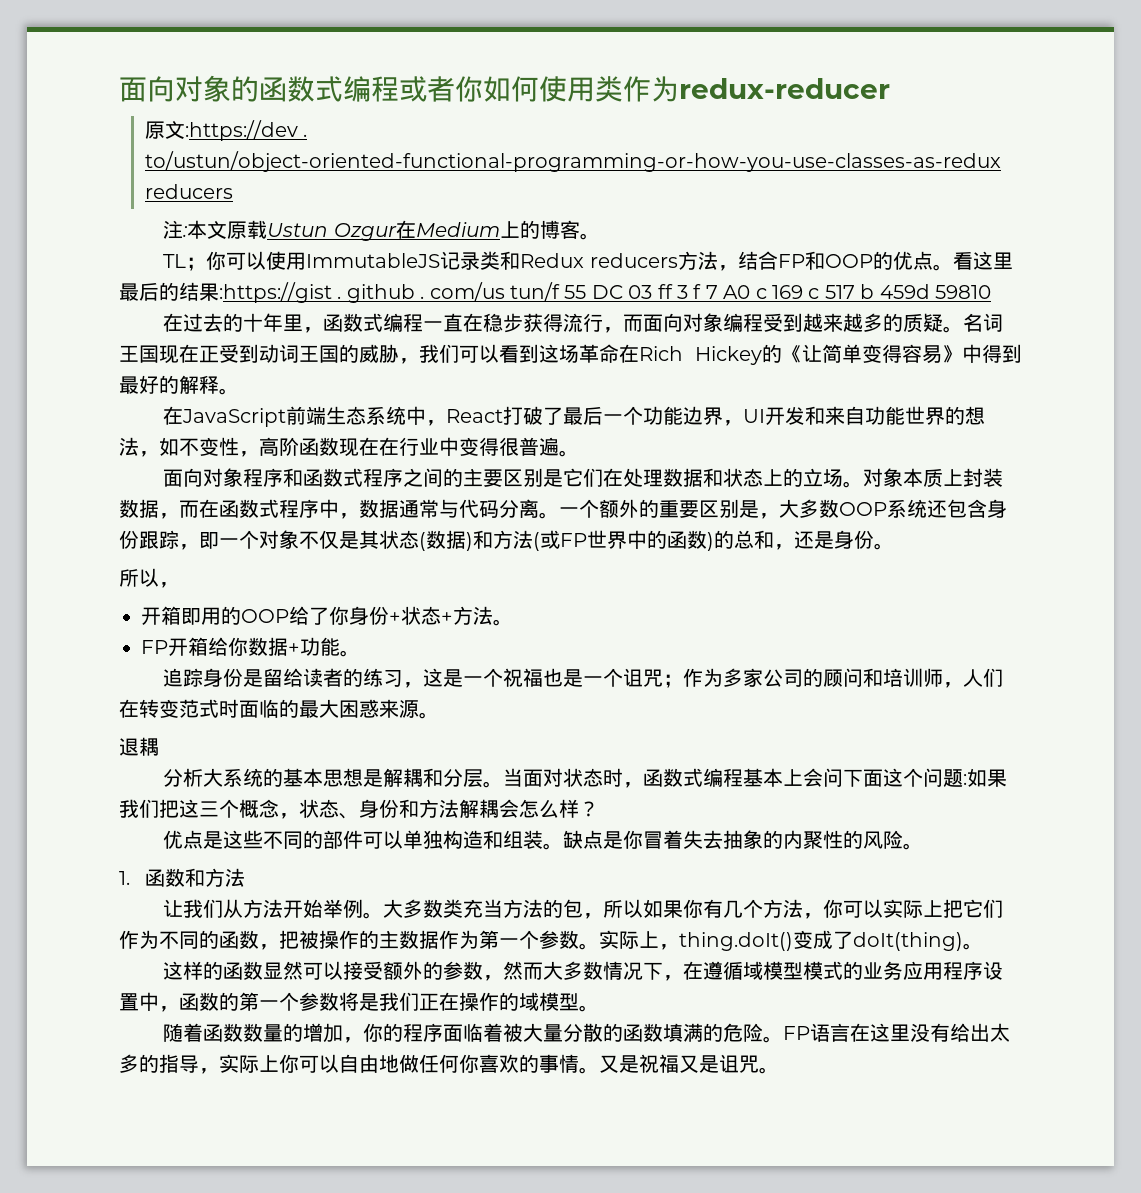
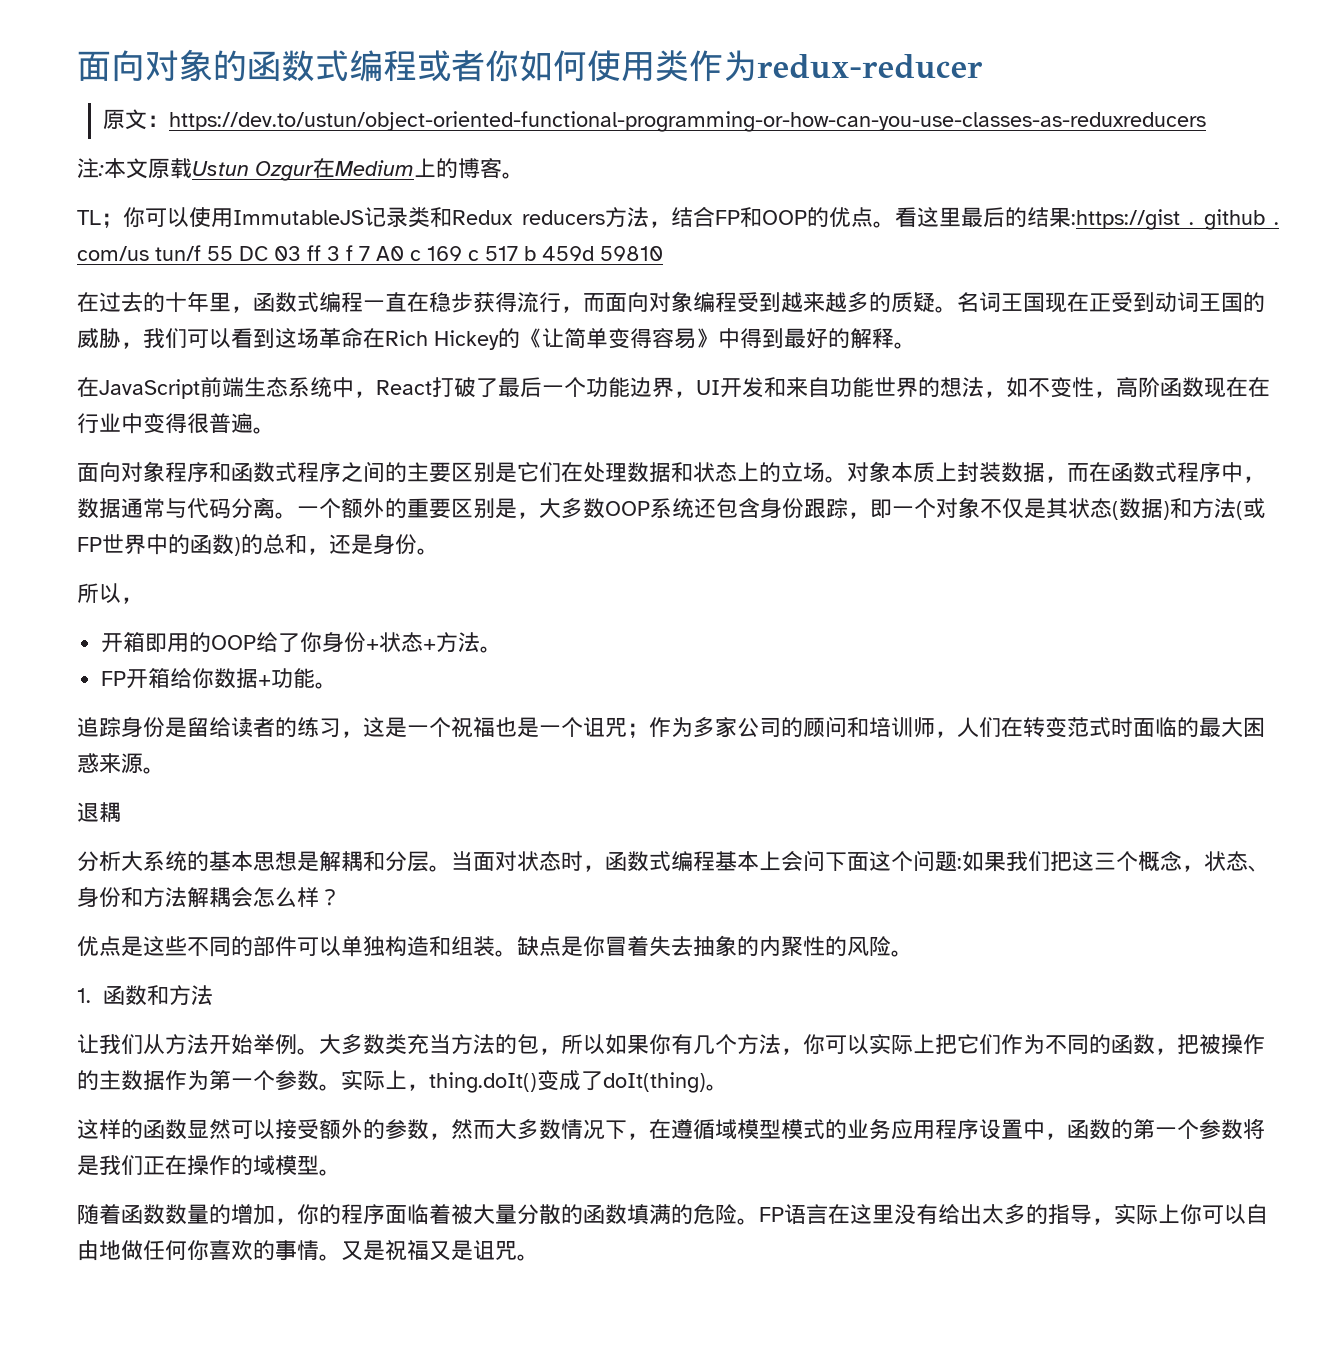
- 原文:https://dev . to/ustun/object-oriented-functional-programming-or-how-you-use-classes-as-redux reducers
+ 原文：https://dev.to/ustun/object-oriented-functional-programming-or-how-can-you-use-classes-as-reduxreducers

